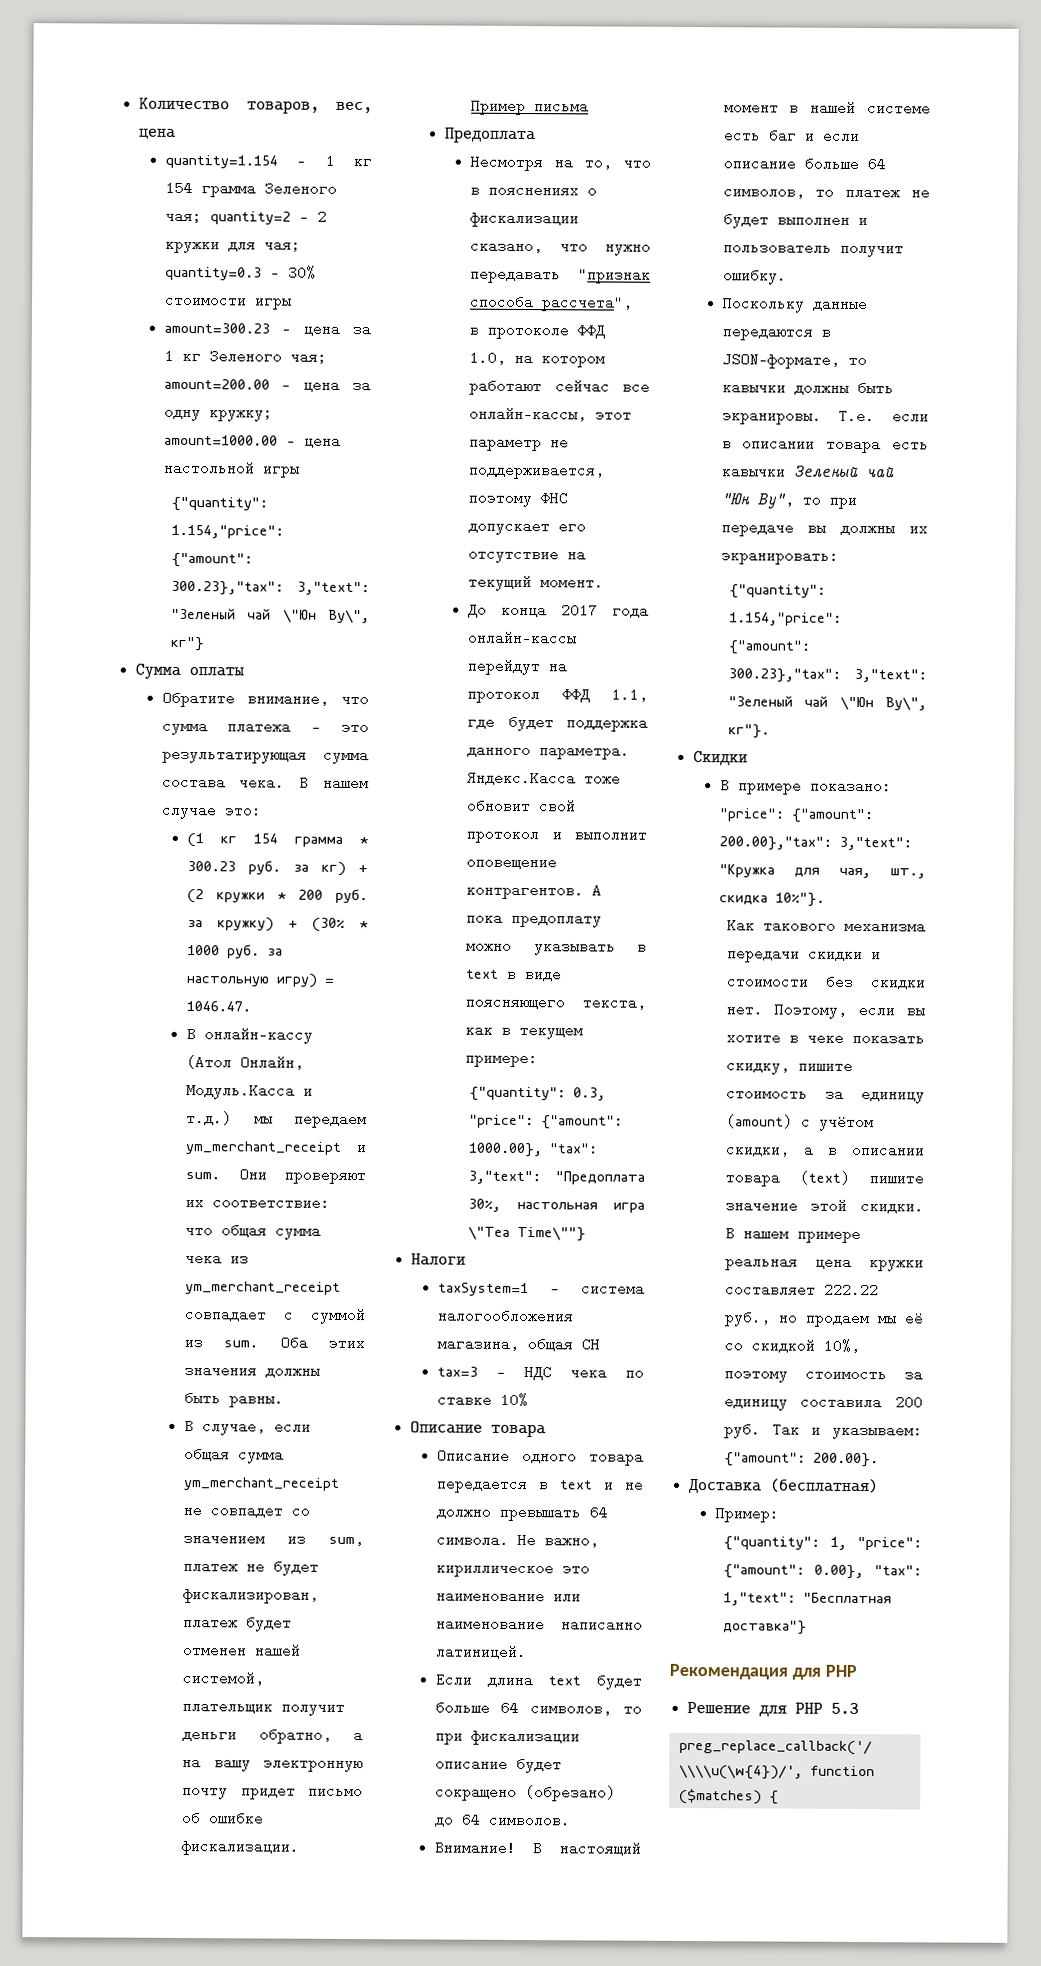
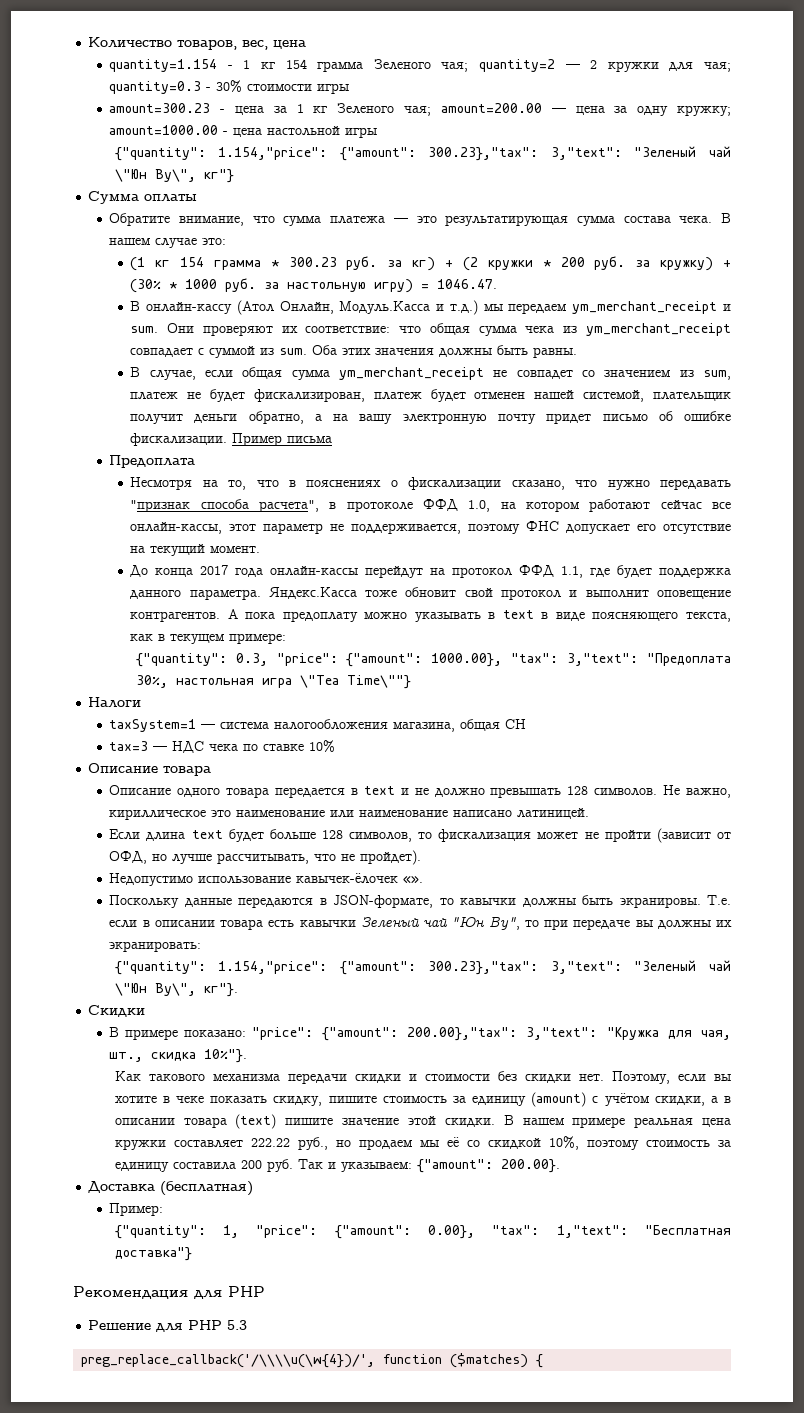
- Несмотря на то, что в пояснениях о фискализации сказано, что нужно передавать "признак способа рассчета", в протоколе ФФД 1.0, на котором работают сейчас все онлайн-кассы, этот параметр не поддерживается, поэтому ФНС допускает его отсутствие на текущий момент.
+ Несмотря на то, что в пояснениях о фискализации сказано, что нужно передавать "признак способа расчета", в протоколе ФФД 1.0, на котором работают сейчас все онлайн-кассы, этот параметр не поддерживается, поэтому ФНС допускает его отсутствие на текущий момент.
- Описание одного товара передается в text и не должно превышать 64 символа.
+ Описание одного товара передается в text и не должно превышать 128 символов.
- Не важно, кириллическое это наименование или наименование написанно латиницей.
+ Не важно, кириллическое это наименование или наименование написано латиницей.
- Если длина text будет больше 64 символов, то при фискализации описание будет сокращено (обрезано) до 64 символов.
- Внимание! В настоящий момент в нашей системе есть баг и если описание больше 64 символов, то платеж не будет выполнен и пользователь получит ошибку.
+ Если длина text будет больше 128 символов, то фискализация может не пройти (зависит от ОФД, но лучше рассчитывать, что не пройдет).
+ Недопустимо использование кавычек-ёлочек «».

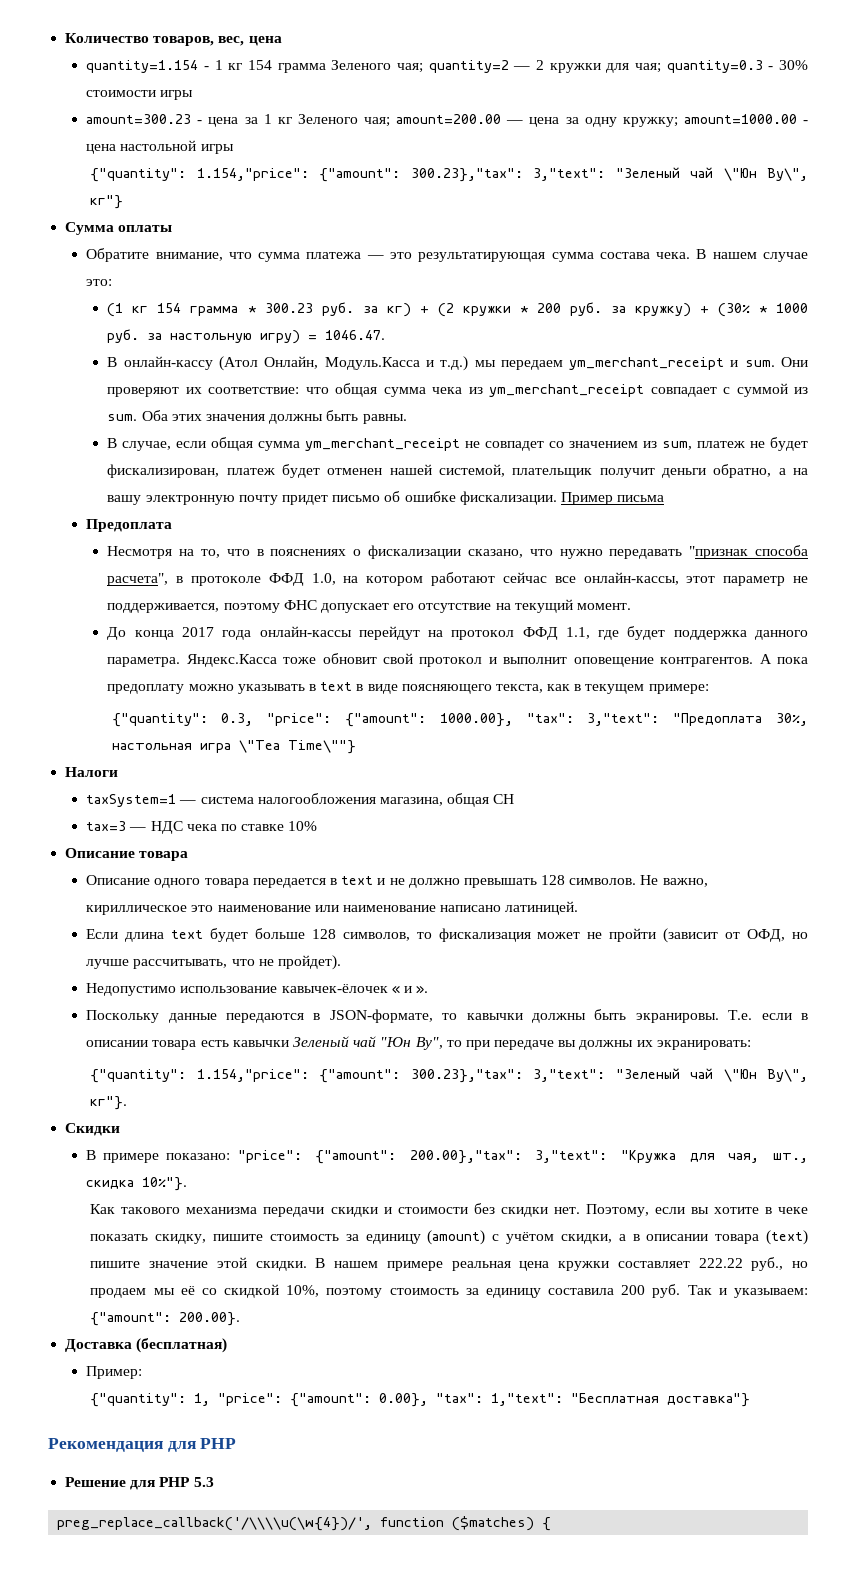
- Недопустимо использование кавычек-ёлочек «».
+ Недопустимо использование кавычек-ёлочек « и ».

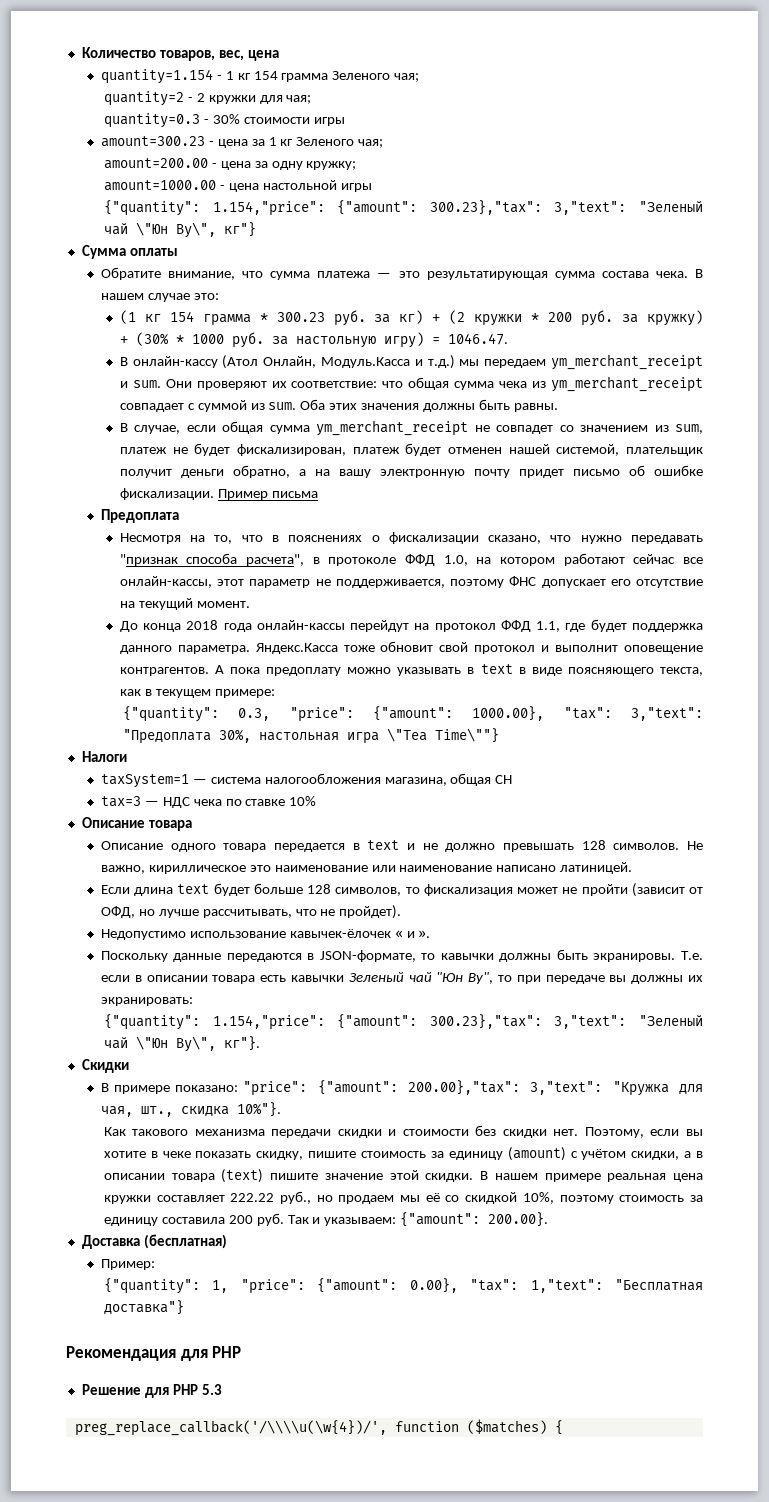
- quantity=1.154 - 1 кг 154 грамма Зеленого чая; quantity=2 — 2 кружки для чая; quantity=0.3 - 30% стоимости игры
+ quantity=1.154 - 1 кг 154 грамма Зеленого чая;
+ quantity=2 - 2 кружки для чая;
+ quantity=0.3 - 30% стоимости игры
- amount=300.23 - цена за 1 кг Зеленого чая; amount=200.00 — цена за одну кружку; amount=1000.00 - цена настольной игры
+ amount=300.23 - цена за 1 кг Зеленого чая;
+ amount=200.00 - цена за одну кружку;
+ amount=1000.00 - цена настольной игры
- До конца 2017 года онлайн-кассы перейдут на протокол ФФД 1.1, где будет поддержка данного параметра.
+ До конца 2018 года онлайн-кассы перейдут на протокол ФФД 1.1, где будет поддержка данного параметра.

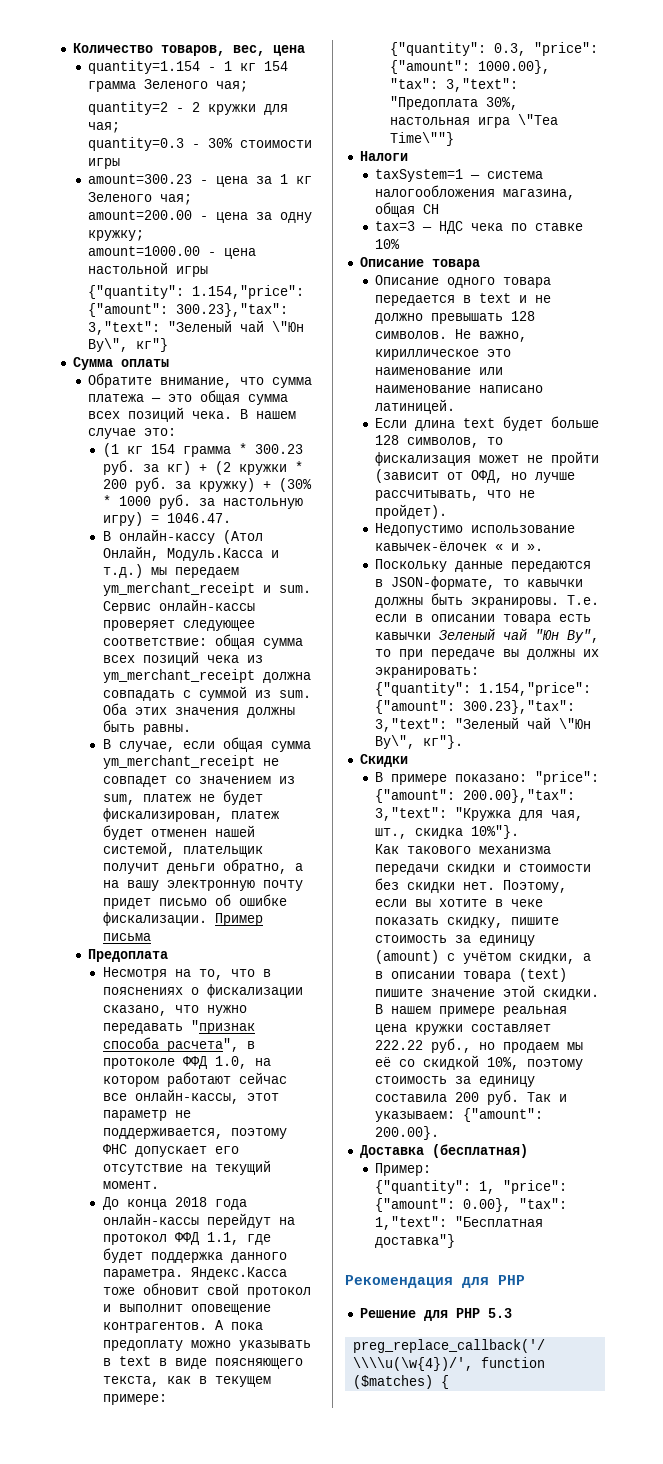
- Обратите внимание, что сумма платежа — это результатирующая сумма состава чека.
+ Обратите внимание, что сумма платежа — это общая сумма всех позиций чека.
- Они проверяют их соответствие: что общая сумма чека из ym_merchant_receipt совпадает с суммой из sum.
+ Сервис онлайн-кассы проверяет следующее соответствие: общая сумма всех позиций чека из ym_merchant_receipt должна совпадать с суммой из sum.

